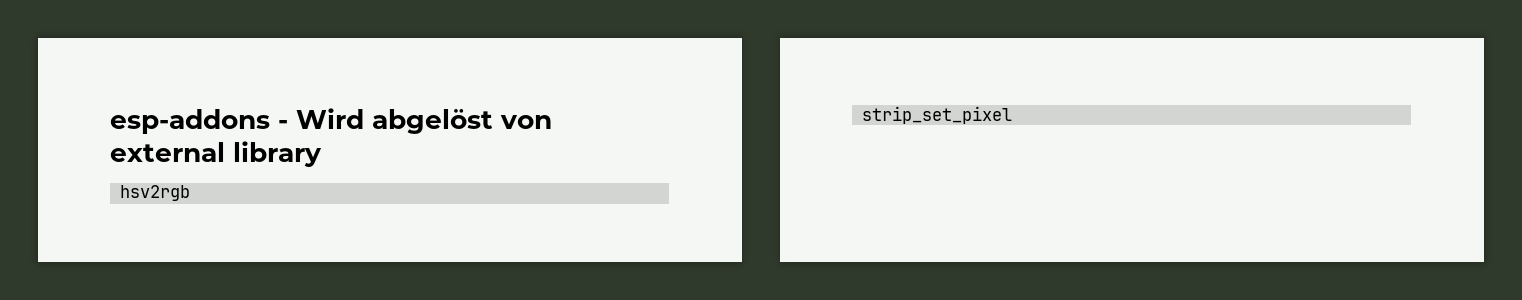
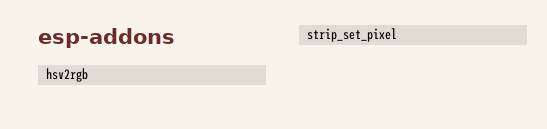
- esp-addons - Wird abgelöst von external library
+ esp-addons

